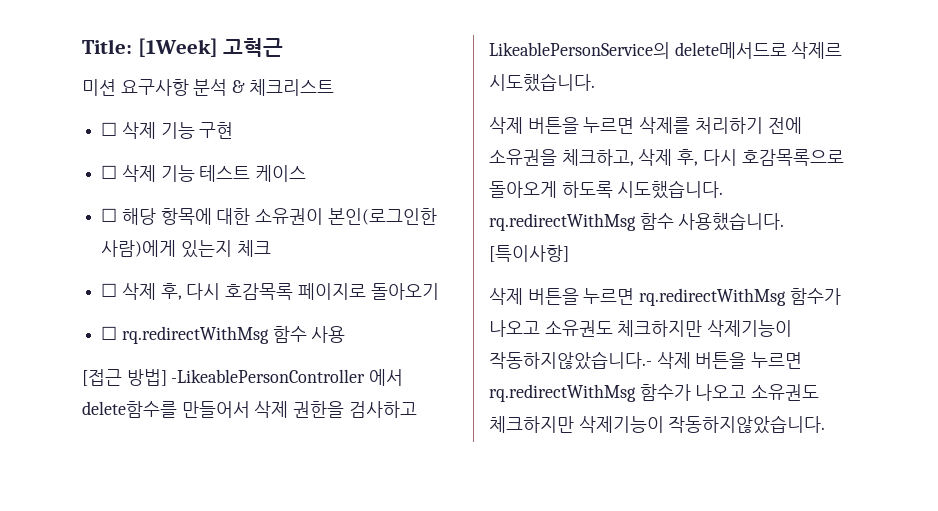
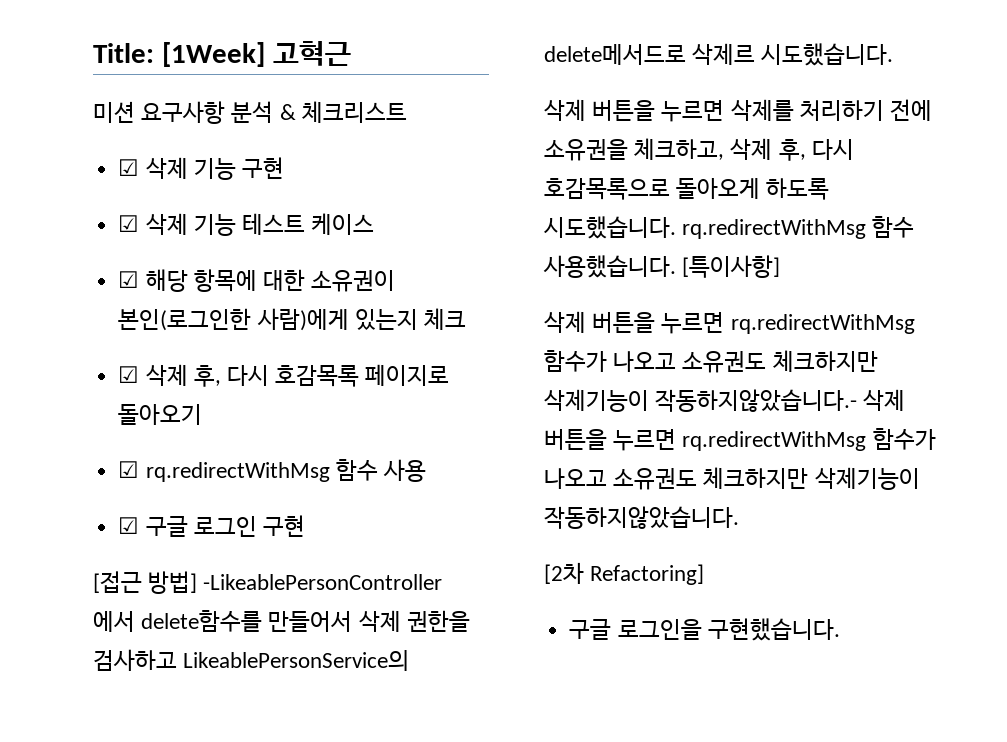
- ☐ 삭제 기능 구현
+ ☑ 삭제 기능 구현
- ☐ 삭제 기능 테스트 케이스
+ ☑ 삭제 기능 테스트 케이스
- ☐ 해당 항목에 대한 소유권이 본인(로그인한 사람)에게 있는지 체크
+ ☑ 해당 항목에 대한 소유권이 본인(로그인한 사람)에게 있는지 체크
- ☐ 삭제 후, 다시 호감목록 페이지로 돌아오기
+ ☑ 삭제 후, 다시 호감목록 페이지로 돌아오기
- ☐ rq.redirectWithMsg 함수 사용
+ ☑ rq.redirectWithMsg 함수 사용
+ ☑ 구글 로그인 구현
+ [2차 Refactoring]
+ 구글 로그인을 구현했습니다.

